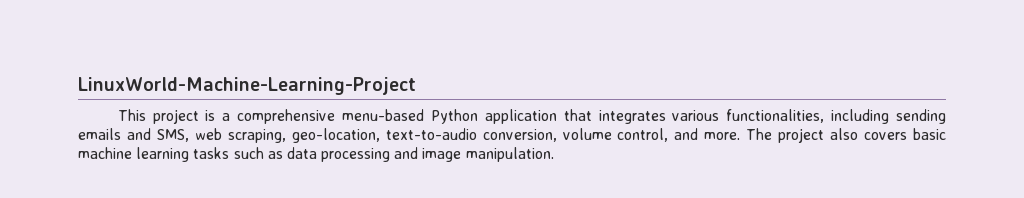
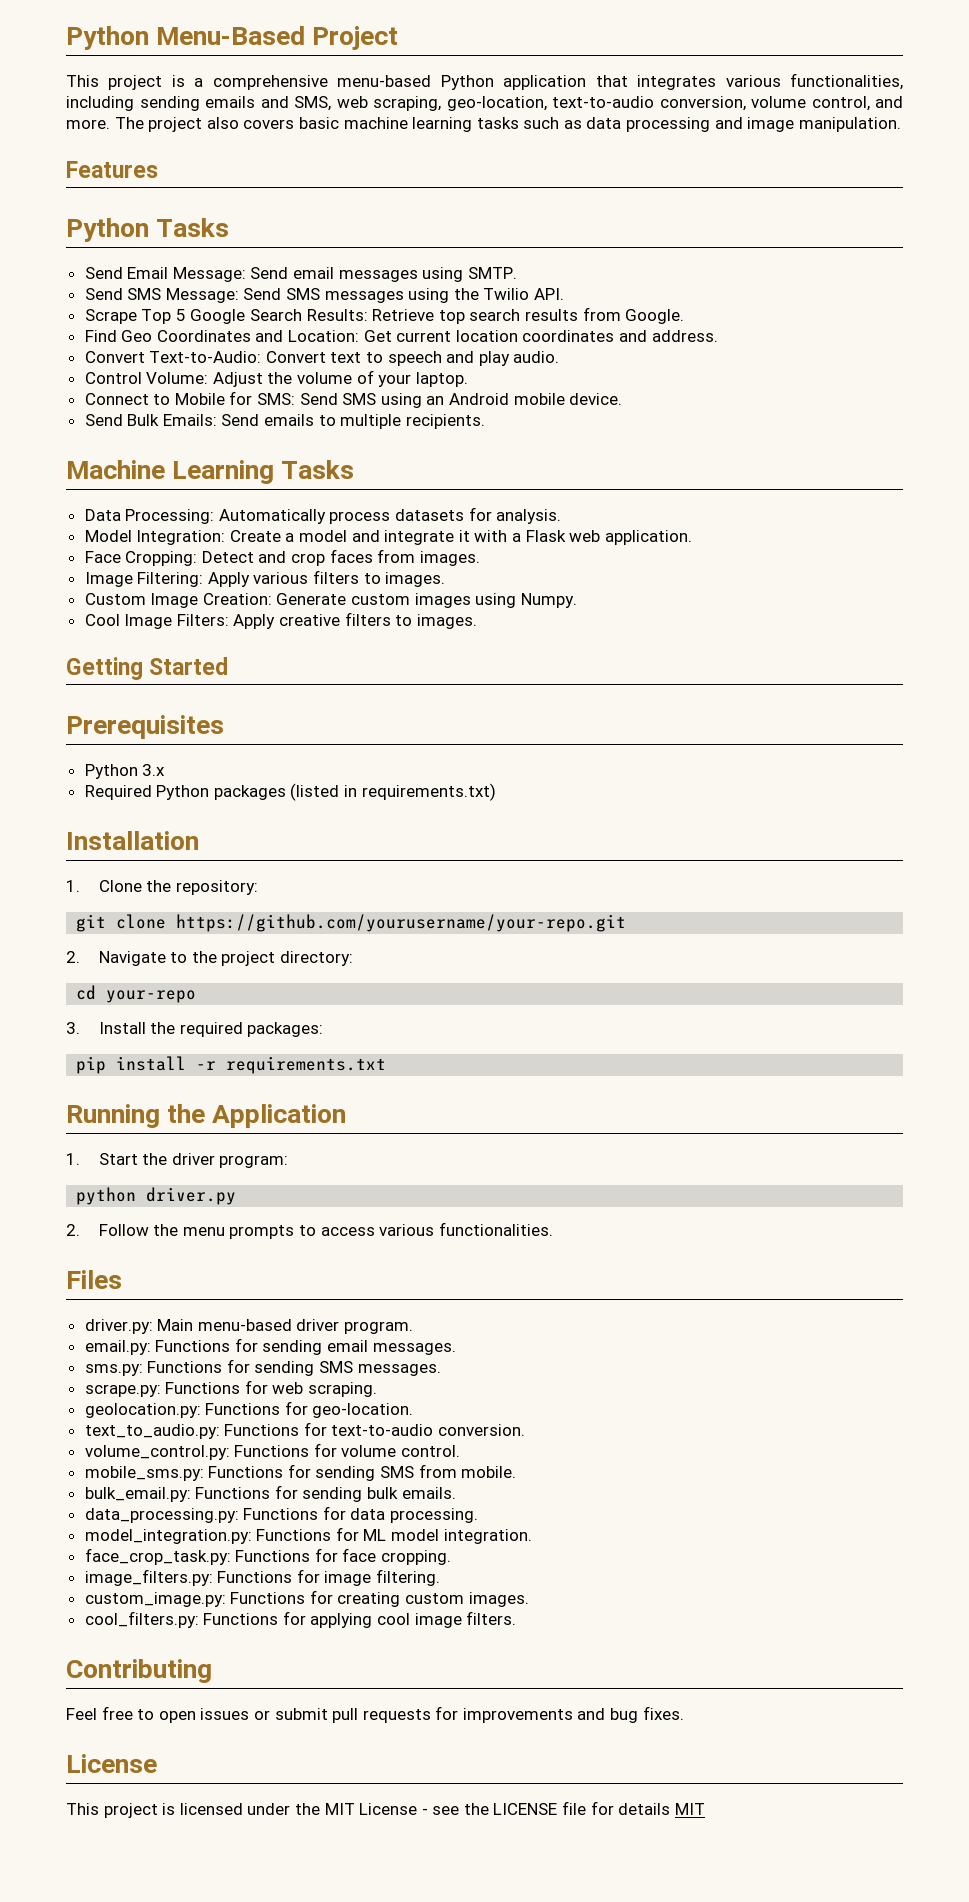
- LinuxWorld-Machine-Learning-Project
+ Python Menu-Based Project
+ Features
+ Python Tasks
+ Send Email Message: Send email messages using SMTP.
+ Send SMS Message: Send SMS messages using the Twilio API.
+ Scrape Top 5 Google Search Results: Retrieve top search results from Google.
+ Find Geo Coordinates and Location: Get current location coordinates and address.
+ Convert Text-to-Audio: Convert text to speech and play audio.
+ Control Volume: Adjust the volume of your laptop.
+ Connect to Mobile for SMS: Send SMS using an Android mobile device.
+ Send Bulk Emails: Send emails to multiple recipients.
+ Machine Learning Tasks
+ Data Processing: Automatically process datasets for analysis.
+ Model Integration: Create a model and integrate it with a Flask web application.
+ Face Cropping: Detect and crop faces from images.
+ Image Filtering: Apply various filters to images.
+ Custom Image Creation: Generate custom images using Numpy.
+ Cool Image Filters: Apply creative filters to images.
+ Getting Started
+ Prerequisites
+ Python 3.x
+ Required Python packages (listed in requirements.txt)
+ Installation
+ 1. Clone the repository:
+ git clone https://github.com/yourusername/your-repo.git
+ 2. Navigate to the project directory:
+ cd your-repo
+ 3. Install the required packages:
+ pip install -r requirements.txt
+ Running the Application
+ 1. Start the driver program:
+ python driver.py
+ 2. Follow the menu prompts to access various functionalities.
+ Files
+ driver.py: Main menu-based driver program.
+ email.py: Functions for sending email messages.
+ sms.py: Functions for sending SMS messages.
+ scrape.py: Functions for web scraping.
+ geolocation.py: Functions for geo-location.
+ text_to_audio.py: Functions for text-to-audio conversion.
+ volume_control.py: Functions for volume control.
+ mobile_sms.py: Functions for sending SMS from mobile.
+ bulk_email.py: Functions for sending bulk emails.
+ data_processing.py: Functions for data processing.
+ model_integration.py: Functions for ML model integration.
+ face_crop_task.py: Functions for face cropping.
+ image_filters.py: Functions for image filtering.
+ custom_image.py: Functions for creating custom images.
+ cool_filters.py: Functions for applying cool image filters.
+ Contributing
+ Feel free to open issues or submit pull requests for improvements and bug fixes.
+ License
+ This project is licensed under the MIT License - see the LICENSE file for details MIT

